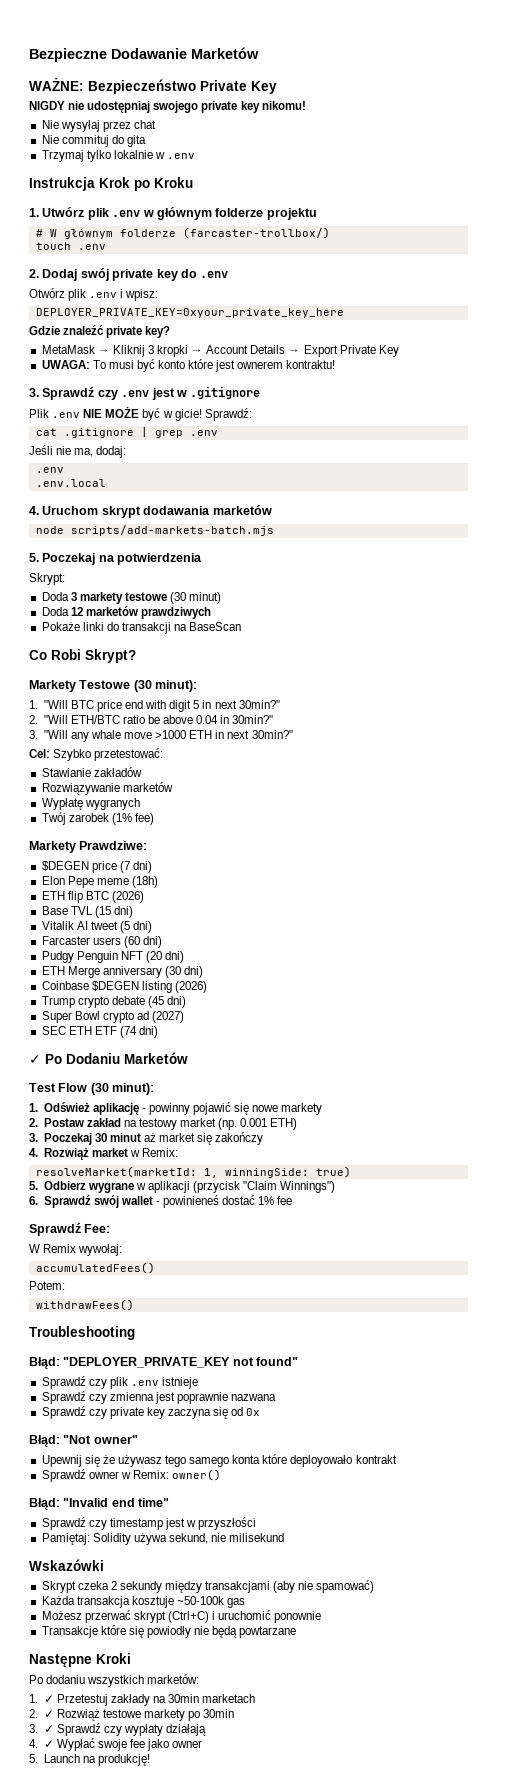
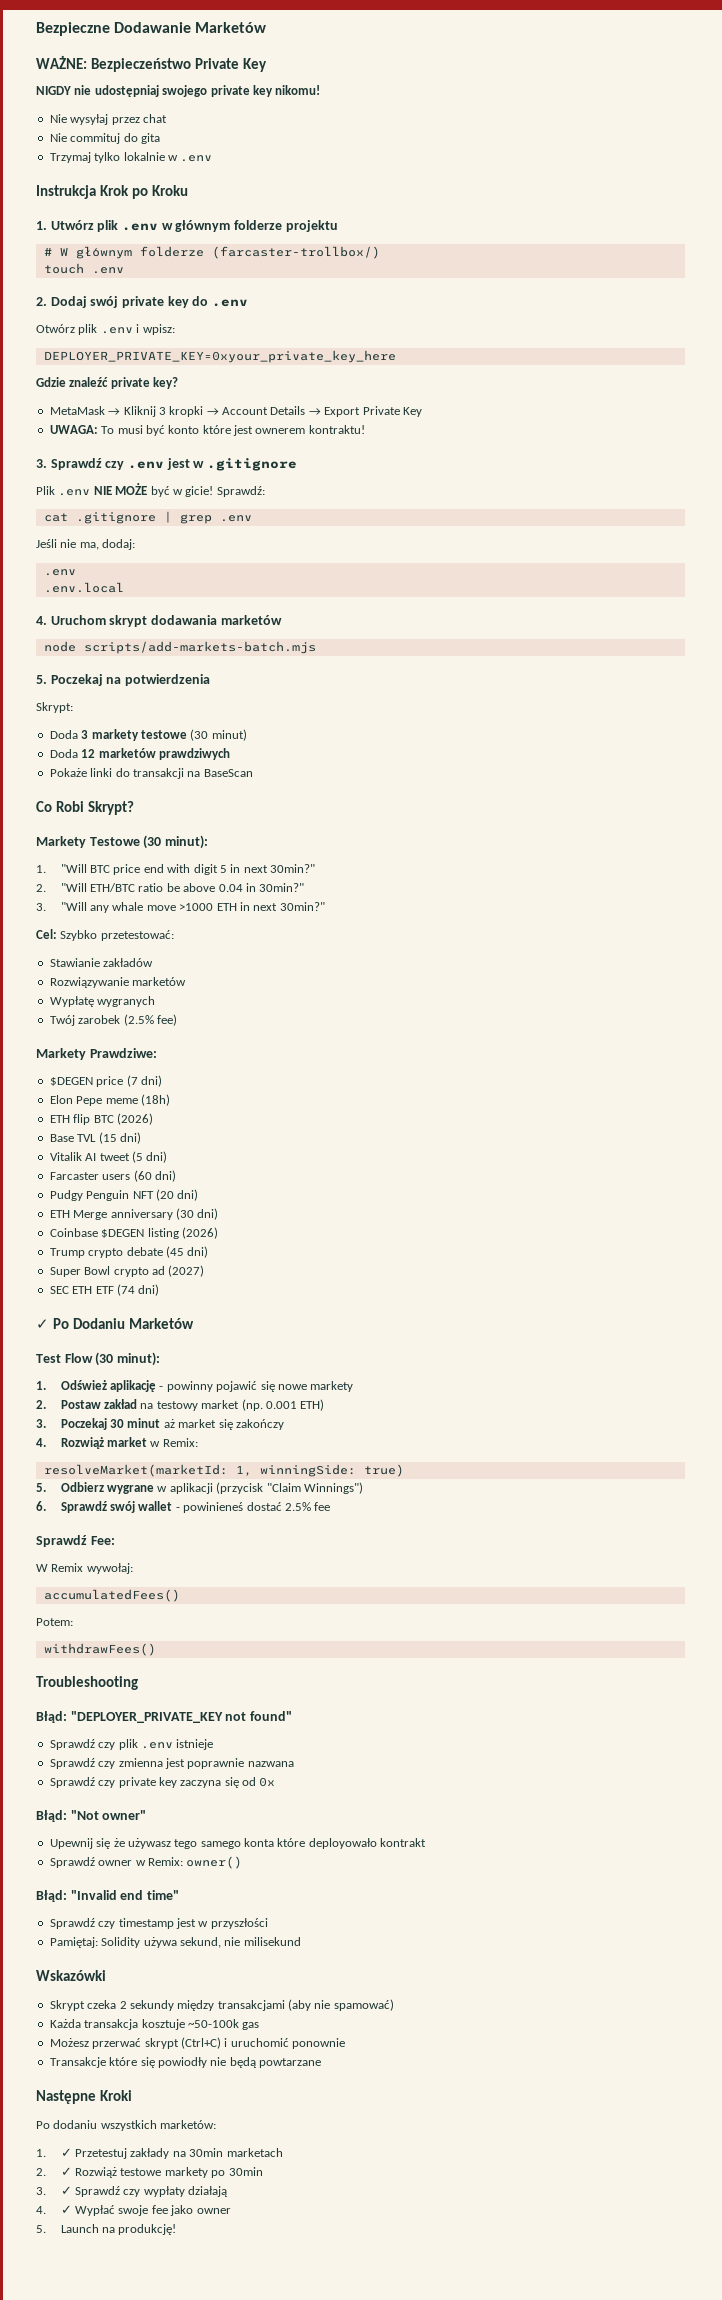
- Twój zarobek (1% fee)
+ Twój zarobek (2.5% fee)
- 6. Sprawdź swój wallet - powinieneś dostać 1% fee
+ 6. Sprawdź swój wallet - powinieneś dostać 2.5% fee

